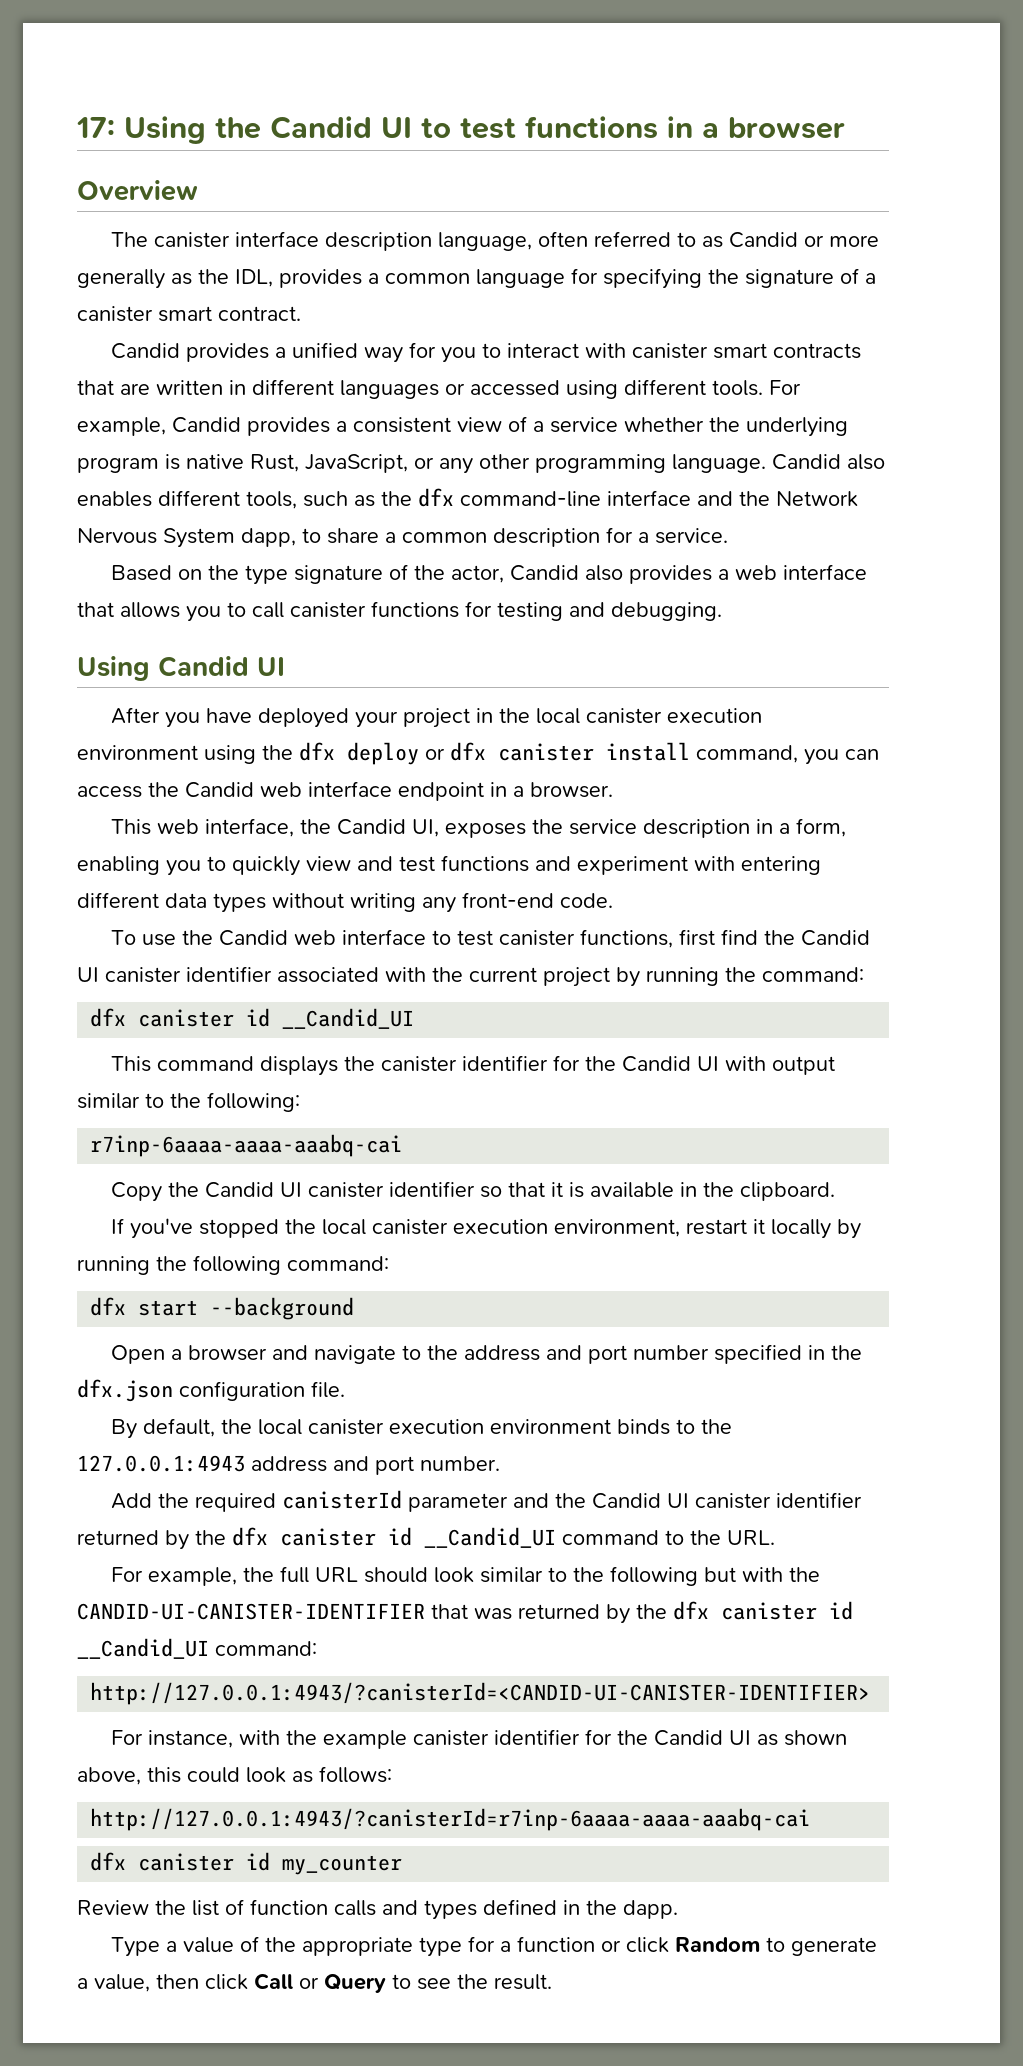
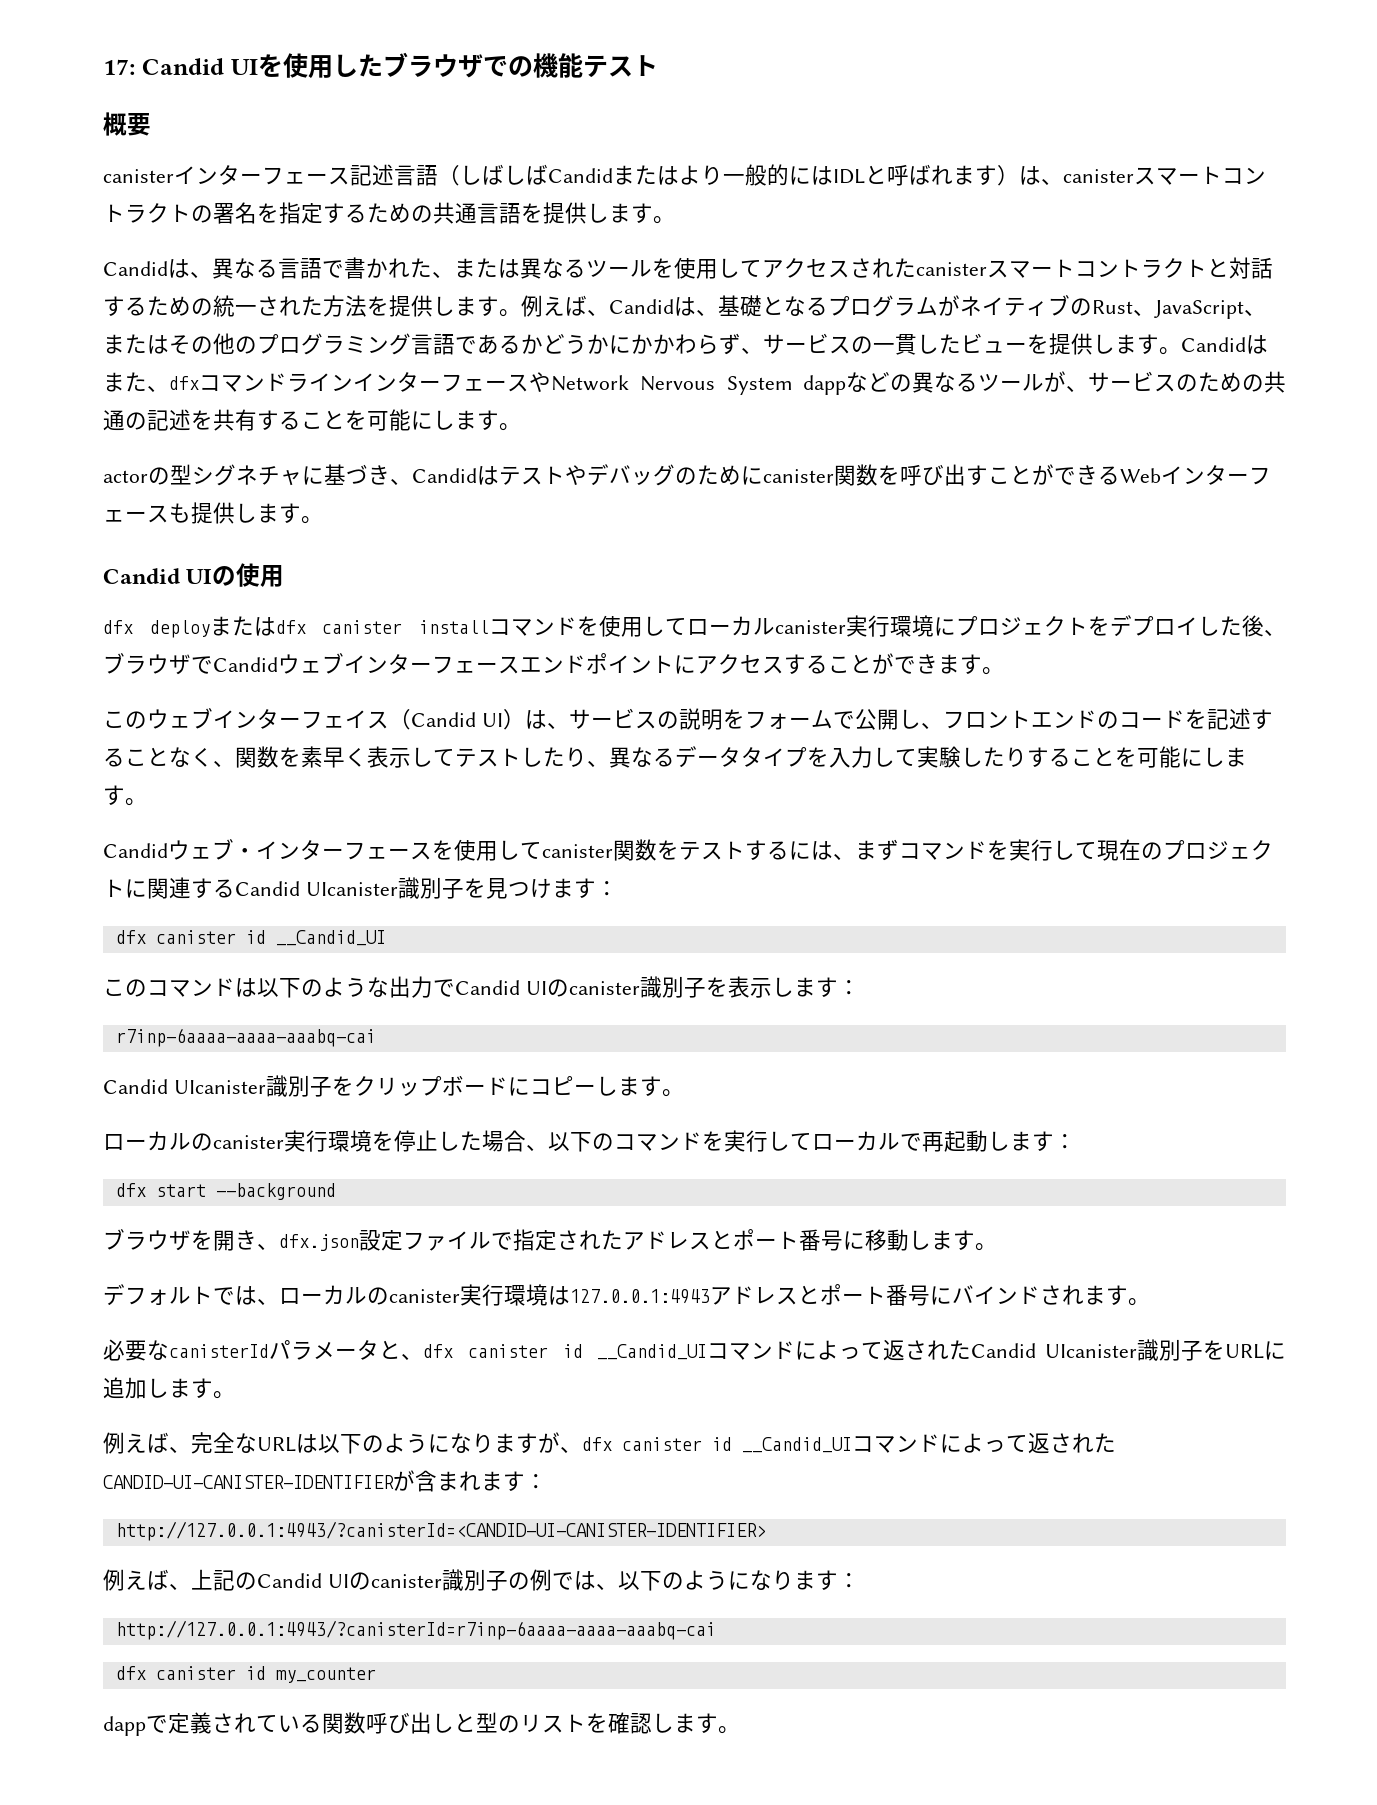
- 17: Using the Candid UI to test functions in a browser
- Overview
- The canister interface description language, often referred to as Candid or more generally as the IDL, provides a common language for specifying the signature of a canister smart contract.
- Candid provides a unified way for you to interact with canister smart contracts that are written in different languages or accessed using different tools. For example, Candid provides a consistent view of a service whether the underlying program is native Rust, JavaScript, or any other programming language. Candid also enables different tools, such as the dfx command-line interface and the Network Nervous System dapp, to share a common description for a service.
- Based on the type signature of the actor, Candid also provides a web interface that allows you to call canister functions for testing and debugging.
- Using Candid UI
- After you have deployed your project in the local canister execution environment using the dfx deploy or dfx canister install command, you can access the Candid web interface endpoint in a browser.
- This web interface, the Candid UI, exposes the service description in a form, enabling you to quickly view and test functions and experiment with entering different data types without writing any front-end code.
- To use the Candid web interface to test canister functions, first find the Candid UI canister identifier associated with the current project by running the command:
+ 17: Candid UIを使用したブラウザでの機能テスト
+ 概要
+ canisterインターフェース記述言語（しばしばCandidまたはより一般的にはIDLと呼ばれます）は、canisterスマートコントラクトの署名を指定するための共通言語を提供します。
+ Candidは、異なる言語で書かれた、または異なるツールを使用してアクセスされたcanisterスマートコントラクトと対話するための統一された方法を提供します。例えば、Candidは、基礎となるプログラムがネイティブのRust、JavaScript、またはその他のプログラミング言語であるかどうかにかかわらず、サービスの一貫したビューを提供します。Candidはまた、dfxコマンドラインインターフェースやNetwork Nervous System dappなどの異なるツールが、サービスのための共通の記述を共有することを可能にします。
+ actorの型シグネチャに基づき、Candidはテストやデバッグのためにcanister関数を呼び出すことができるWebインターフェースも提供します。
+ Candid UIの使用
+ dfx deployまたはdfx canister installコマンドを使用してローカルcanister実行環境にプロジェクトをデプロイした後、ブラウザでCandidウェブインターフェースエンドポイントにアクセスすることができます。
+ このウェブインターフェイス（Candid UI）は、サービスの説明をフォームで公開し、フロントエンドのコードを記述することなく、関数を素早く表示してテストしたり、異なるデータタイプを入力して実験したりすることを可能にします。
+ Candidウェブ・インターフェースを使用してcanister関数をテストするには、まずコマンドを実行して現在のプロジェクトに関連するCandid UIcanister識別子を見つけます：
  dfx canister id __Candid_UI
- This command displays the canister identifier for the Candid UI with output similar to the following:
+ このコマンドは以下のような出力でCandid UIのcanister識別子を表示します：
  r7inp-6aaaa-aaaa-aaabq-cai
- Copy the Candid UI canister identifier so that it is available in the clipboard.
- If you've stopped the local canister execution environment, restart it locally by running the following command:
+ Candid UIcanister識別子をクリップボードにコピーします。
+ ローカルのcanister実行環境を停止した場合、以下のコマンドを実行してローカルで再起動します：
  dfx start --background
- Open a browser and navigate to the address and port number specified in the dfx.json configuration file.
- By default, the local canister execution environment binds to the 127.0.0.1:4943 address and port number.
- Add the required canisterId parameter and the Candid UI canister identifier returned by the dfx canister id __Candid_UI command to the URL.
- For example, the full URL should look similar to the following but with the CANDID-UI-CANISTER-IDENTIFIER that was returned by the dfx canister id __Candid_UI command:
+ ブラウザを開き、dfx.json設定ファイルで指定されたアドレスとポート番号に移動します。
+ デフォルトでは、ローカルのcanister実行環境は127.0.0.1:4943アドレスとポート番号にバインドされます。
+ 必要なcanisterIdパラメータと、dfx canister id __Candid_UIコマンドによって返されたCandid UIcanister識別子をURLに追加します。
+ 例えば、完全なURLは以下のようになりますが、dfx canister id __Candid_UIコマンドによって返されたCANDID-UI-CANISTER-IDENTIFIERが含まれます：
  http://127.0.0.1:4943/?canisterId=<CANDID-UI-CANISTER-IDENTIFIER>
- For instance, with the example canister identifier for the Candid UI as shown above, this could look as follows:
+ 例えば、上記のCandid UIのcanister識別子の例では、以下のようになります：
- Review the list of function calls and types defined in the dapp.
- Type a value of the appropriate type for a function or click Random to generate a value, then click Call or Query to see the result.
+ dappで定義されている関数呼び出しと型のリストを確認します。

